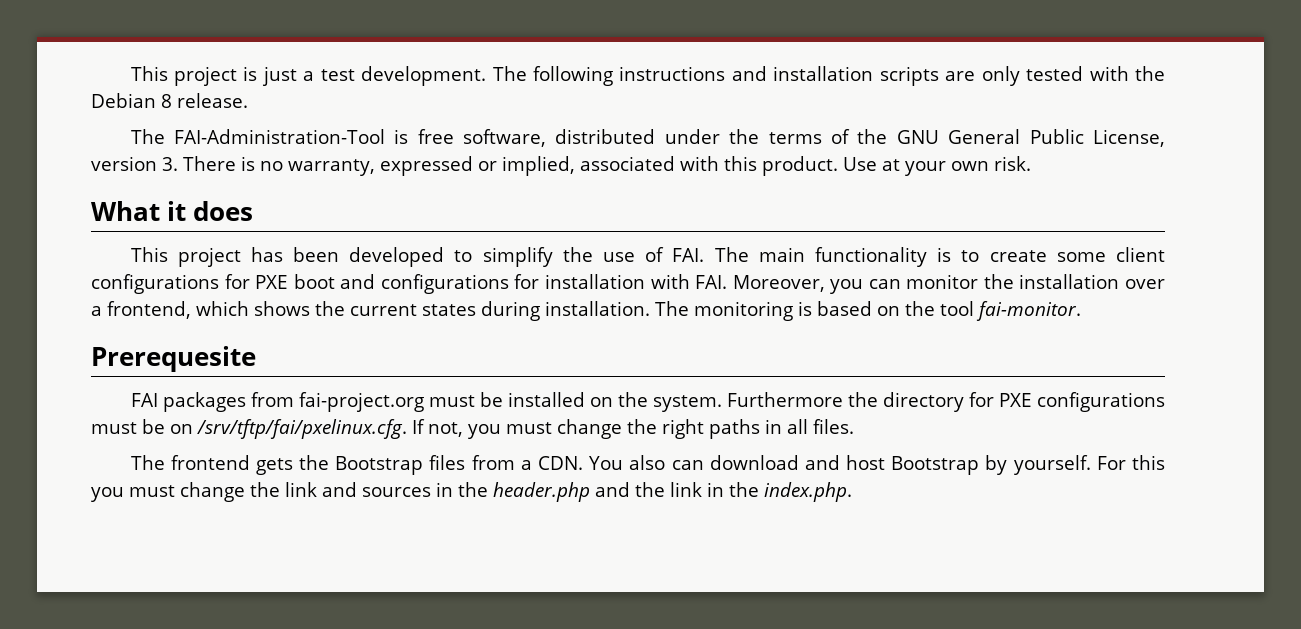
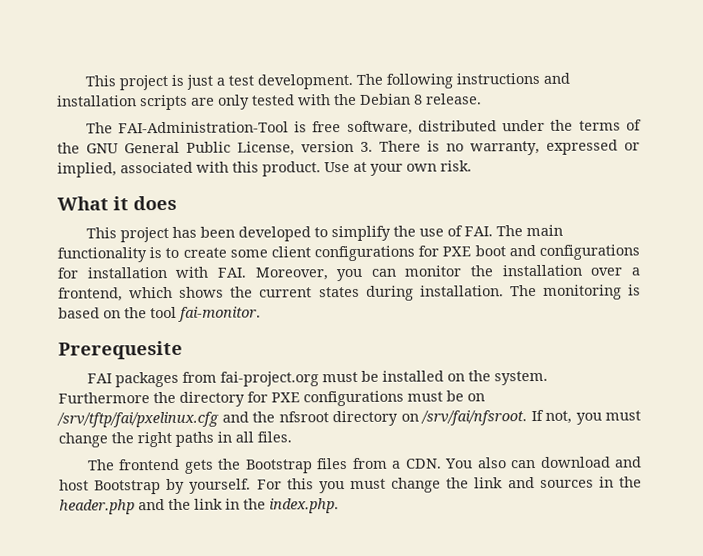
- Furthermore the directory for PXE configurations must be on /srv/tftp/fai/pxelinux.cfg. If not, you must change the right paths in all files.
+ Furthermore the directory for PXE configurations must be on /srv/tftp/fai/pxelinux.cfg and the nfsroot directory on /srv/fai/nfsroot. If not, you must change the right paths in all files.

